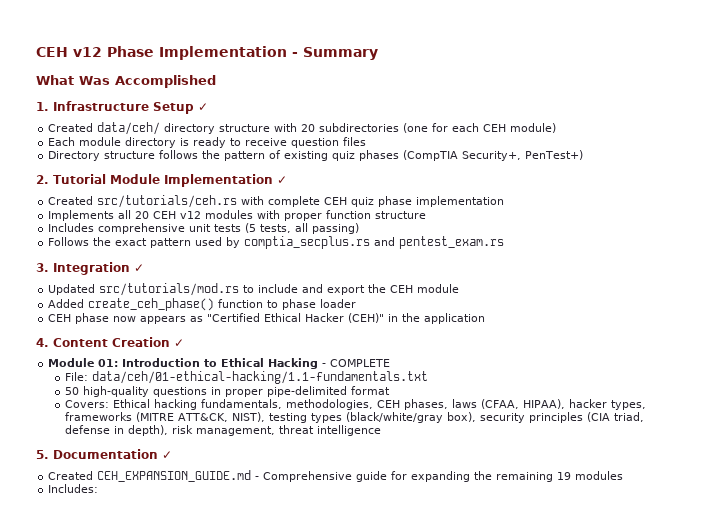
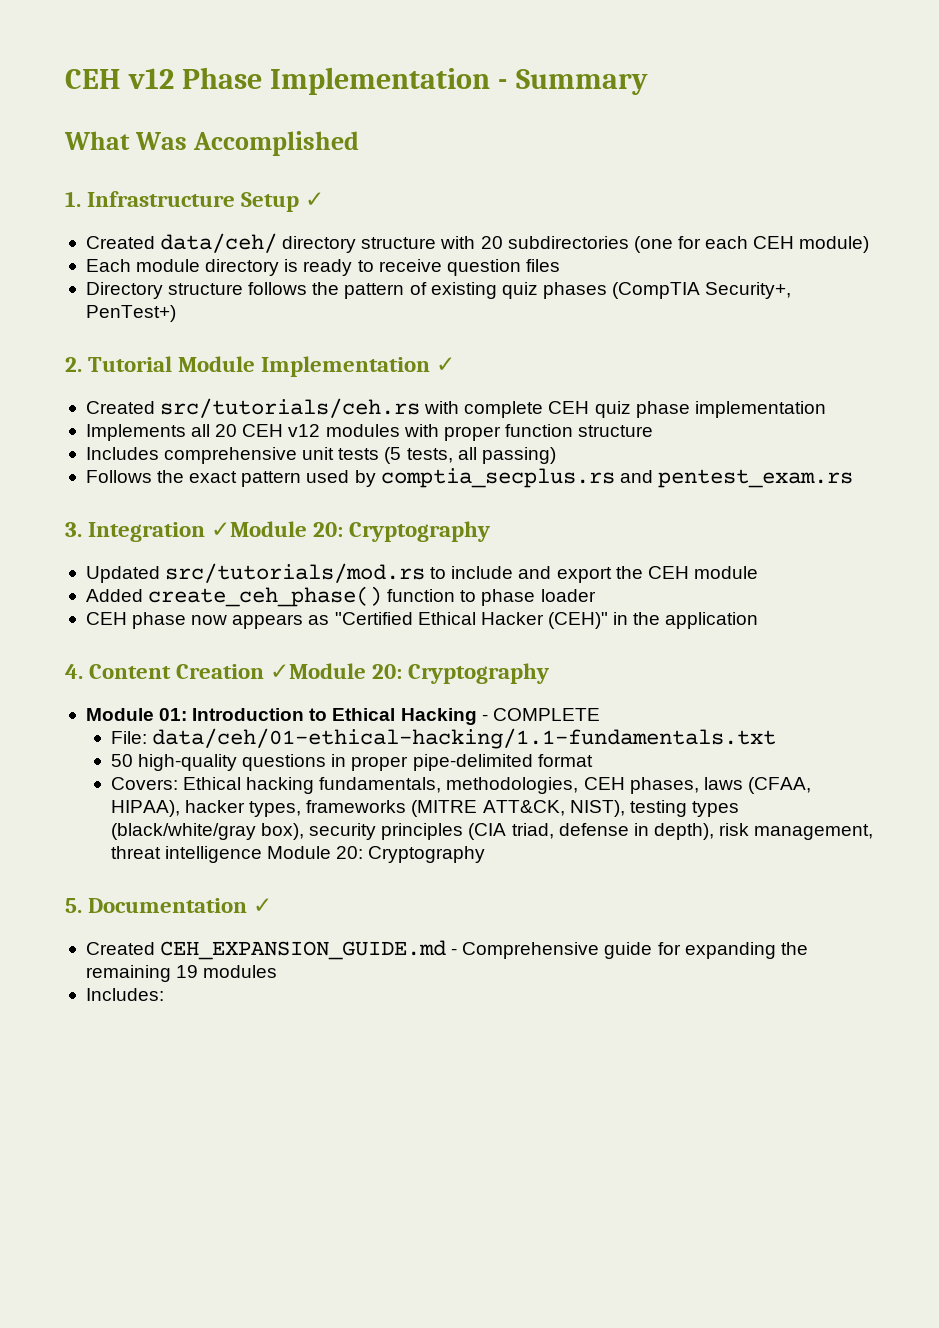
- 3. Integration ✓
+ 3. Integration ✓Module 20: Cryptography
- 4. Content Creation ✓
+ 4. Content Creation ✓Module 20: Cryptography
- Covers: Ethical hacking fundamentals, methodologies, CEH phases, laws (CFAA, HIPAA), hacker types, frameworks (MITRE ATT&CK, NIST), testing types (black/white/gray box), security principles (CIA triad, defense in depth), risk management, threat intelligence
+ Covers: Ethical hacking fundamentals, methodologies, CEH phases, laws (CFAA, HIPAA), hacker types, frameworks (MITRE ATT&CK, NIST), testing types (black/white/gray box), security principles (CIA triad, defense in depth), risk management, threat intelligence Module 20: Cryptography

